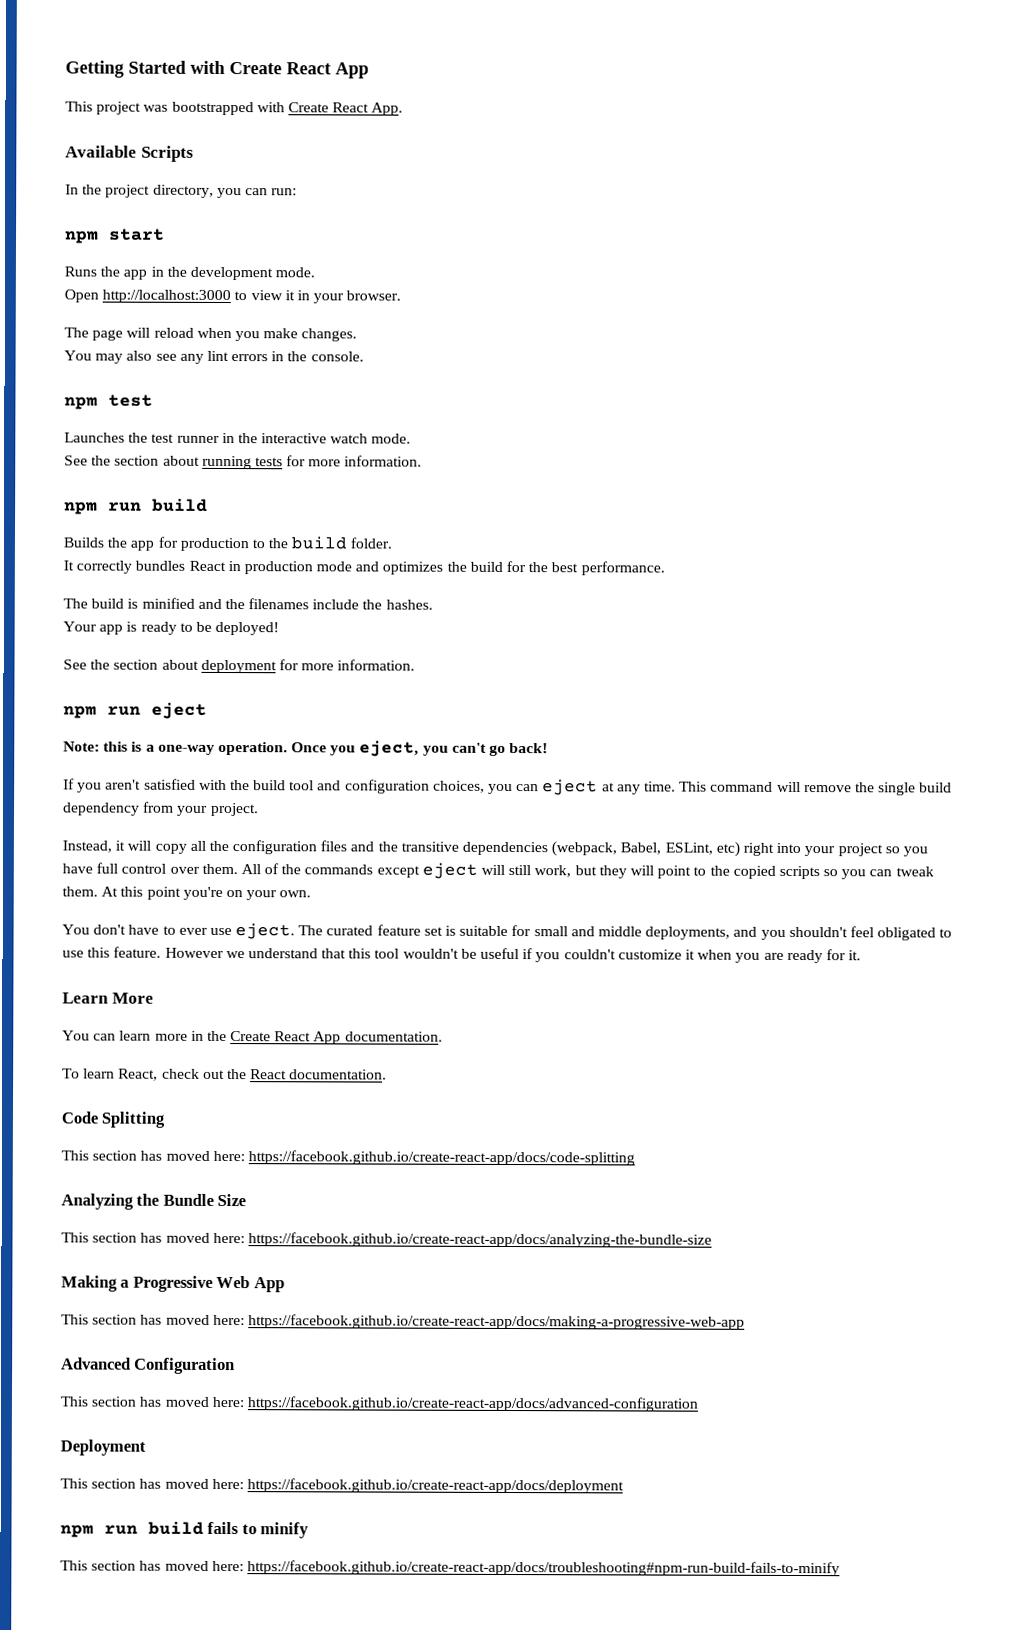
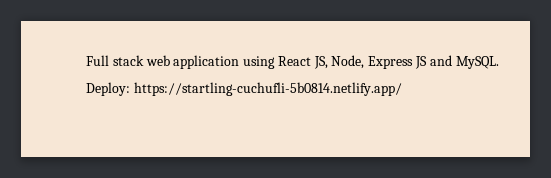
- Getting Started with Create React App
- This project was bootstrapped with Create React App.
- Available Scripts
- In the project directory, you can run:
- npm start
- Runs the app in the development mode.
- Open http://localhost:3000 to view it in your browser.
- The page will reload when you make changes.
- You may also see any lint errors in the console.
- npm test
- Launches the test runner in the interactive watch mode.
- See the section about running tests for more information.
- npm run build
- Builds the app for production to the build folder.
- It correctly bundles React in production mode and optimizes the build for the best performance.
- The build is minified and the filenames include the hashes.
- Your app is ready to be deployed!
- See the section about deployment for more information.
- npm run eject
- Note: this is a one-way operation. Once you eject, you can't go back!
- If you aren't satisfied with the build tool and configuration choices, you can eject at any time. This command will remove the single build dependency from your project.
- Instead, it will copy all the configuration files and the transitive dependencies (webpack, Babel, ESLint, etc) right into your project so you have full control over them. All of the commands except eject will still work, but they will point to the copied scripts so you can tweak them. At this point you're on your own.
- You don't have to ever use eject. The curated feature set is suitable for small and middle deployments, and you shouldn't feel obligated to use this feature. However we understand that this tool wouldn't be useful if you couldn't customize it when you are ready for it.
- Learn More
- You can learn more in the Create React App documentation.
- To learn React, check out the React documentation.
- Code Splitting
- This section has moved here: https://facebook.github.io/create-react-app/docs/code-splitting
- Analyzing the Bundle Size
- This section has moved here: https://facebook.github.io/create-react-app/docs/analyzing-the-bundle-size
- Making a Progressive Web App
- This section has moved here: https://facebook.github.io/create-react-app/docs/making-a-progressive-web-app
- Advanced Configuration
- This section has moved here: https://facebook.github.io/create-react-app/docs/advanced-configuration
- Deployment
- This section has moved here: https://facebook.github.io/create-react-app/docs/deployment
- npm run build fails to minify
- This section has moved here: https://facebook.github.io/create-react-app/docs/troubleshooting#npm-run-build-fails-to-minify
+ Full stack web application using React JS, Node, Express JS and MySQL.
+ Deploy: https://startling-cuchufli-5b0814.netlify.app/

